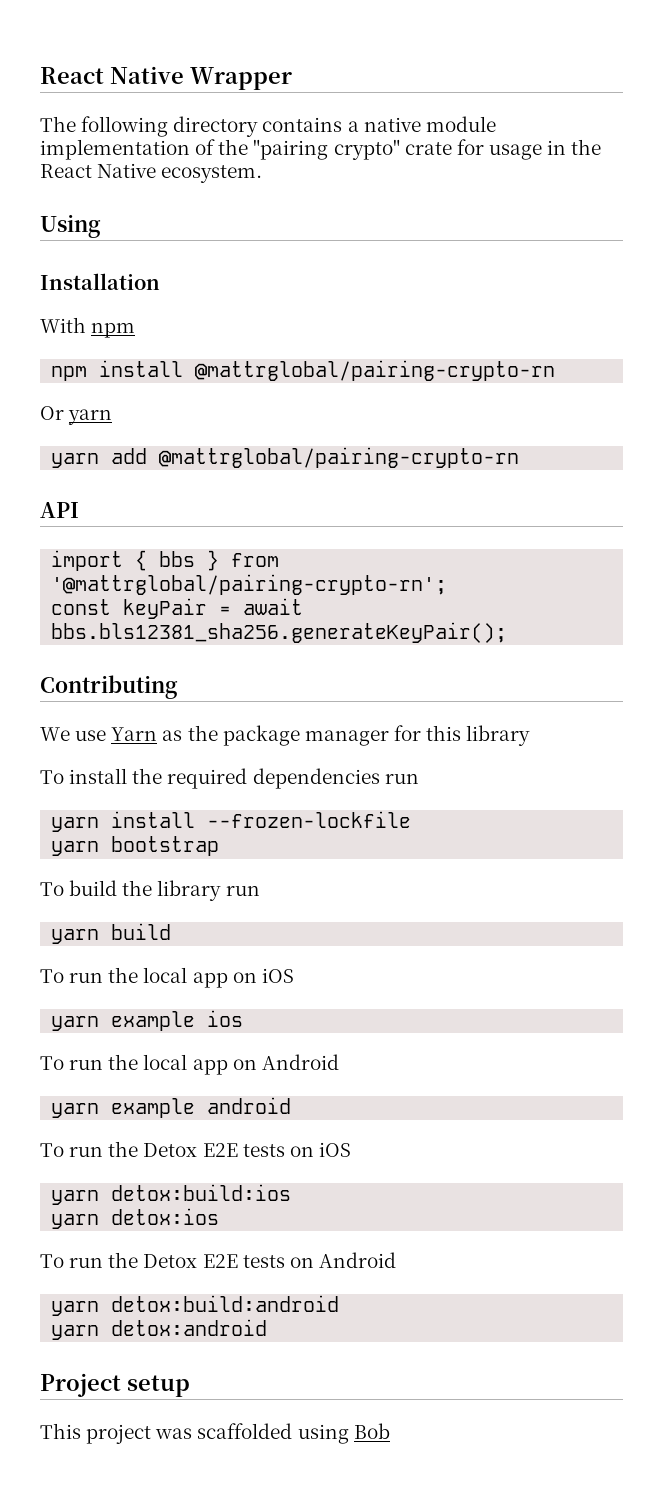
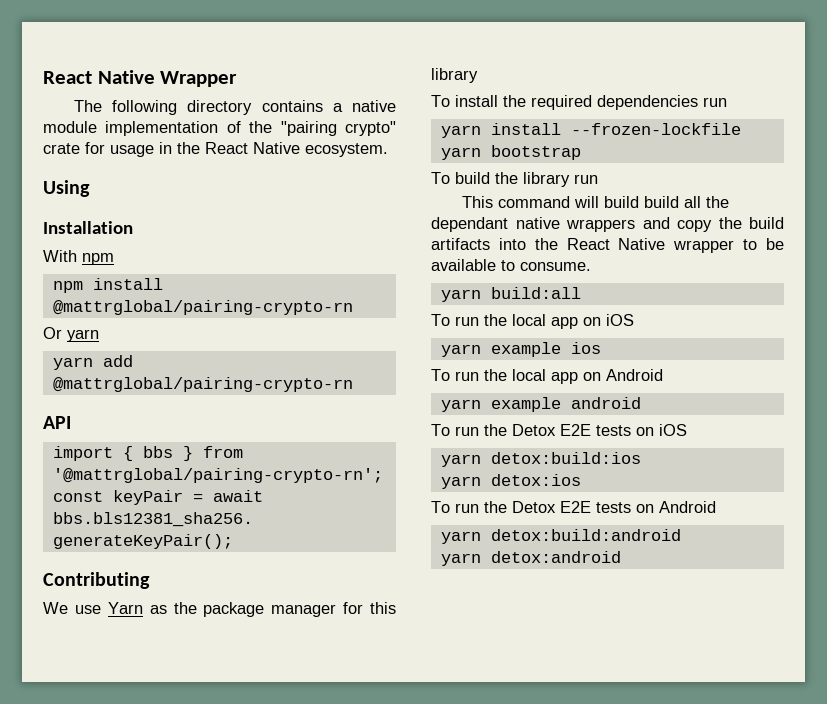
- yarn build
+ This command will build build all the dependant native wrappers and copy the build artifacts into the React Native wrapper to be available to consume.
+ yarn build:all
- Project setup
- This project was scaffolded using Bob

